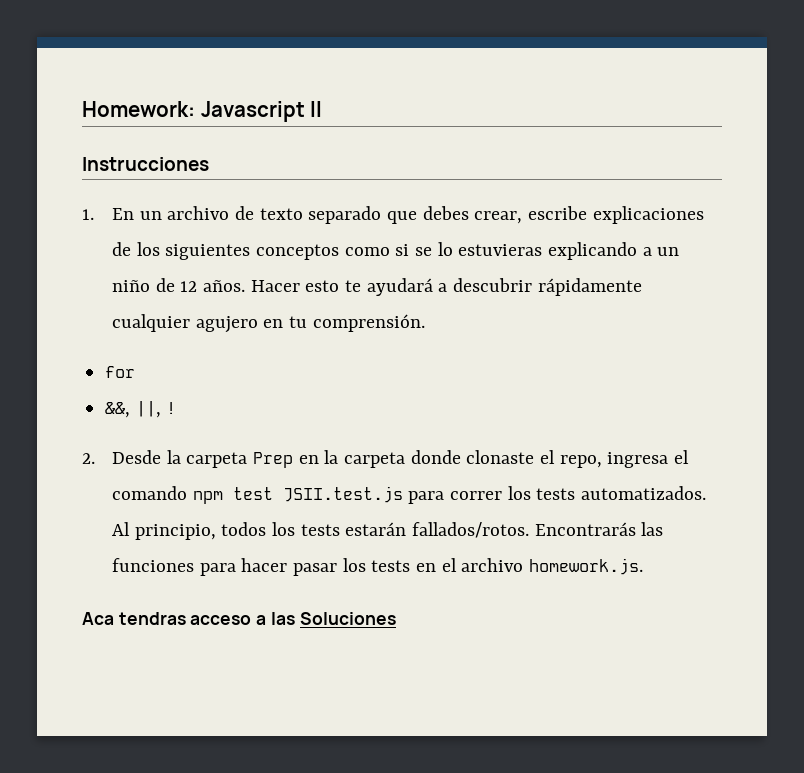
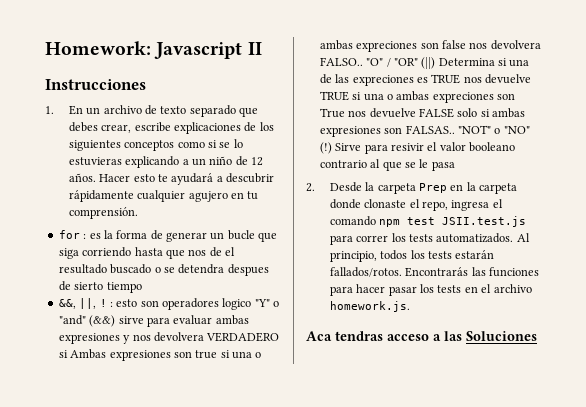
- for
- &&, ||, !
+ for : es la forma de generar un bucle que siga corriendo hasta que nos de el resultado buscado o se detendra despues de sierto tiempo
+ &&, ||, ! : esto son operadores logico "Y" o "and" (&&) sirve para evaluar ambas expresiones y nos devolvera VERDADERO si Ambas expresiones son true si una o ambas expreciones son false nos devolvera FALSO.. "O" / "OR" (||) Determina si una de las expreciones es TRUE nos devuelve TRUE si una o ambas expreciones son True nos devuelve FALSE solo si ambas expresiones son FALSAS.. "NOT" o "NO" (!) Sirve para resivir el valor booleano contrario al que se le pasa

